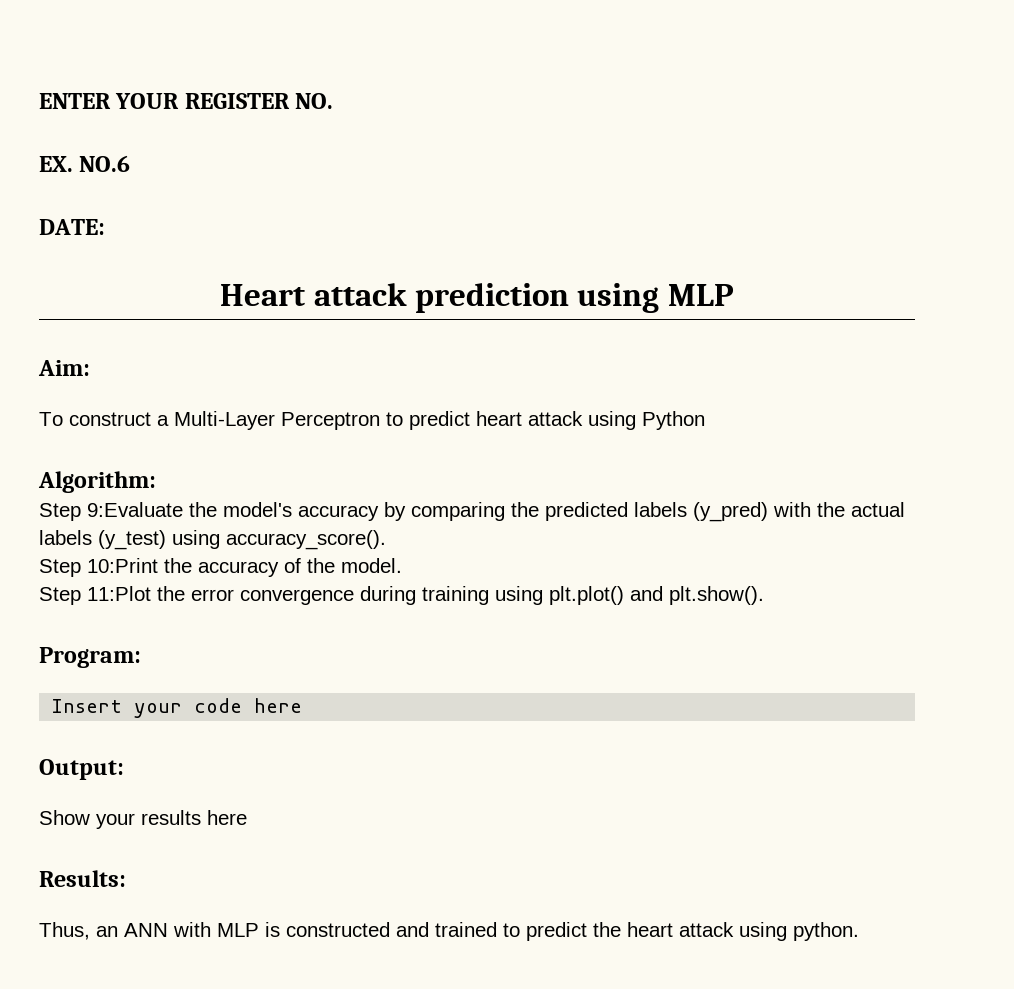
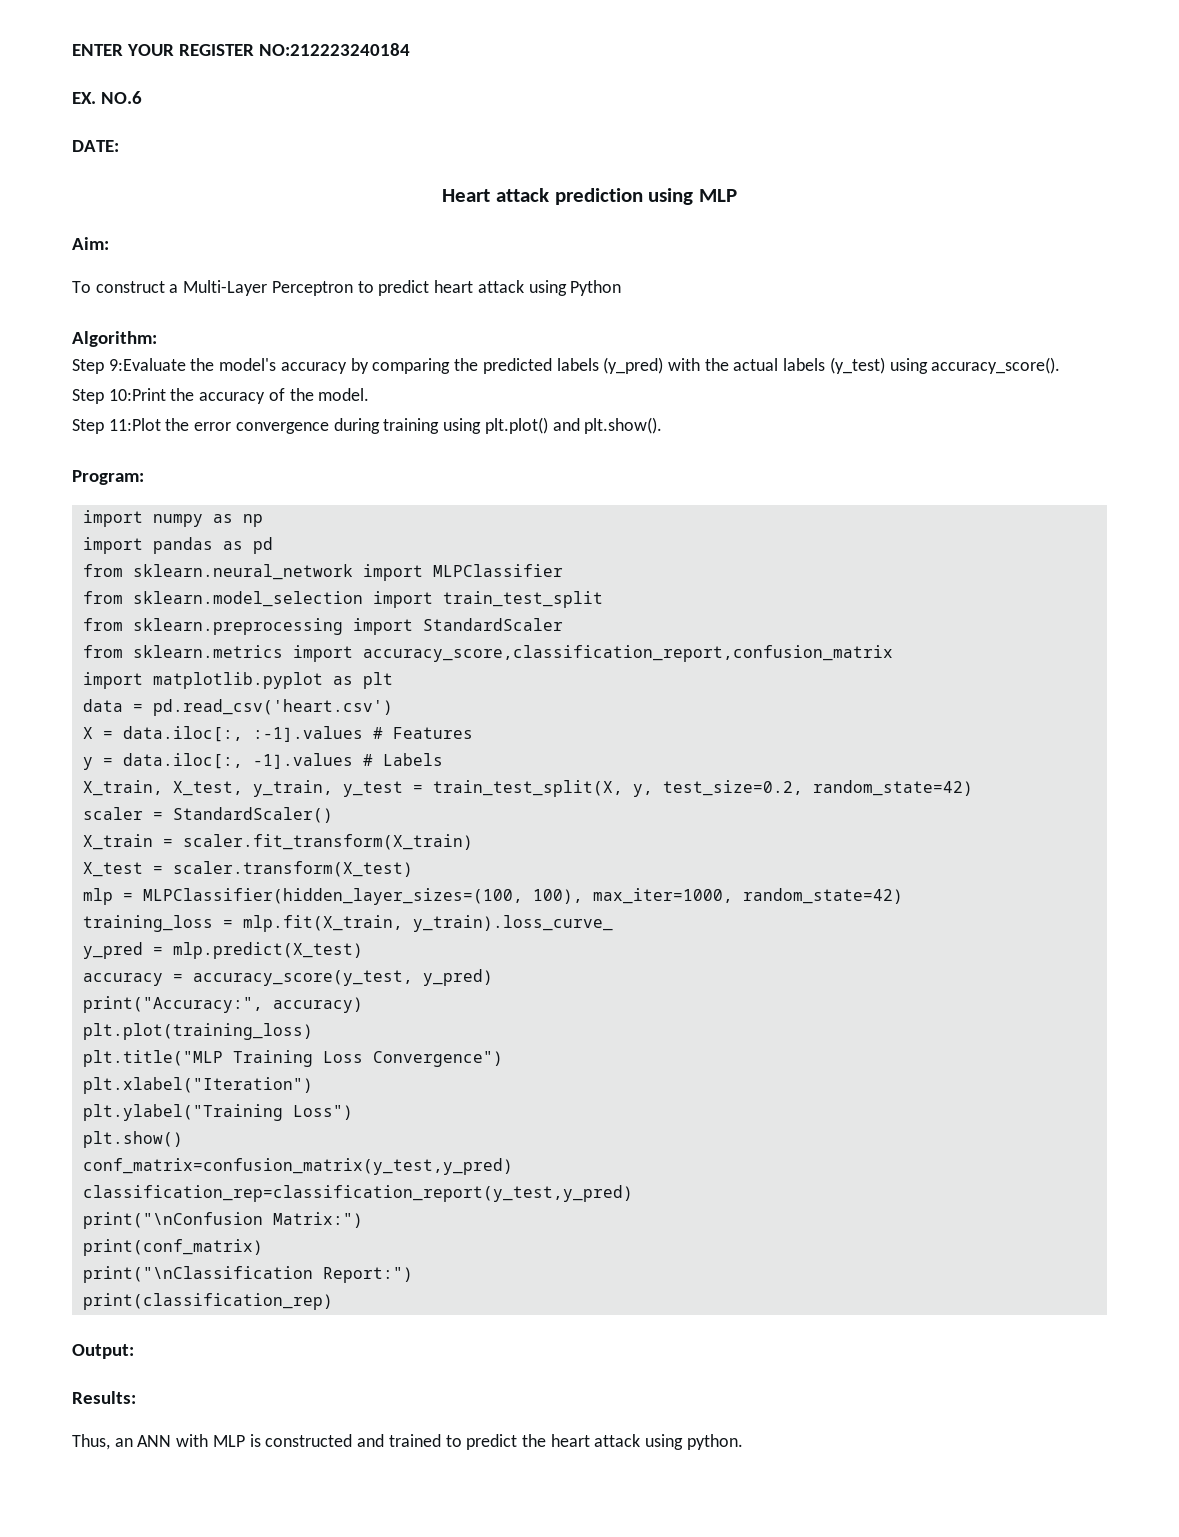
- ENTER YOUR REGISTER NO.
+ ENTER YOUR REGISTER NO:212223240184
- Insert your code here
+ import numpy as np
+ import pandas as pd
+ from sklearn.neural_network import MLPClassifier
+ from sklearn.model_selection import train_test_split
+ from sklearn.preprocessing import StandardScaler
+ from sklearn.metrics import accuracy_score,classification_report,confusion_matrix
+ import matplotlib.pyplot as plt
+ data = pd.read_csv('heart.csv')
+ X = data.iloc[:, :-1].values # Features
+ y = data.iloc[:, -1].values # Labels
+ X_train, X_test, y_train, y_test = train_test_split(X, y, test_size=0.2, random_state=42)
+ scaler = StandardScaler()
+ X_train = scaler.fit_transform(X_train)
+ X_test = scaler.transform(X_test)
+ mlp = MLPClassifier(hidden_layer_sizes=(100, 100), max_iter=1000, random_state=42)
+ training_loss = mlp.fit(X_train, y_train).loss_curve_
+ y_pred = mlp.predict(X_test)
+ accuracy = accuracy_score(y_test, y_pred)
+ print("Accuracy:", accuracy)
+ plt.plot(training_loss)
+ plt.title("MLP Training Loss Convergence")
+ plt.xlabel("Iteration")
+ plt.ylabel("Training Loss")
+ plt.show()
+ conf_matrix=confusion_matrix(y_test,y_pred)
+ classification_rep=classification_report(y_test,y_pred)
+ print("\nConfusion Matrix:")
+ print(conf_matrix)
+ print("\nClassification Report:")
+ print(classification_rep)
  Output:
- Show your results here

